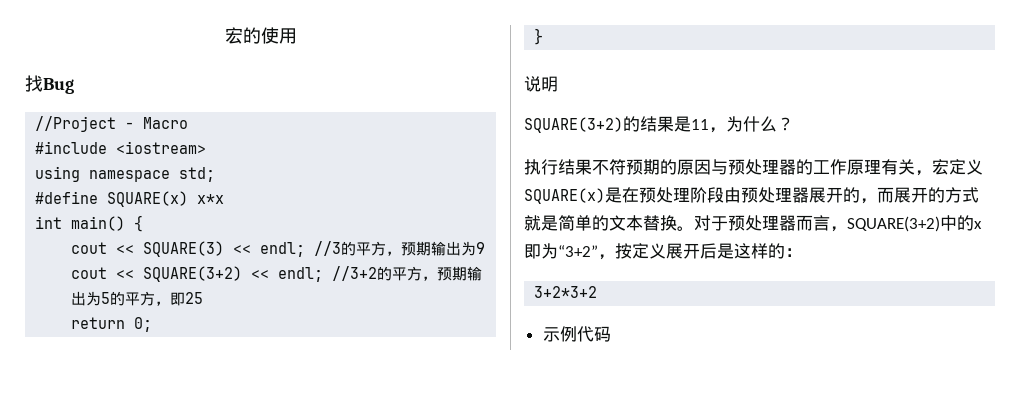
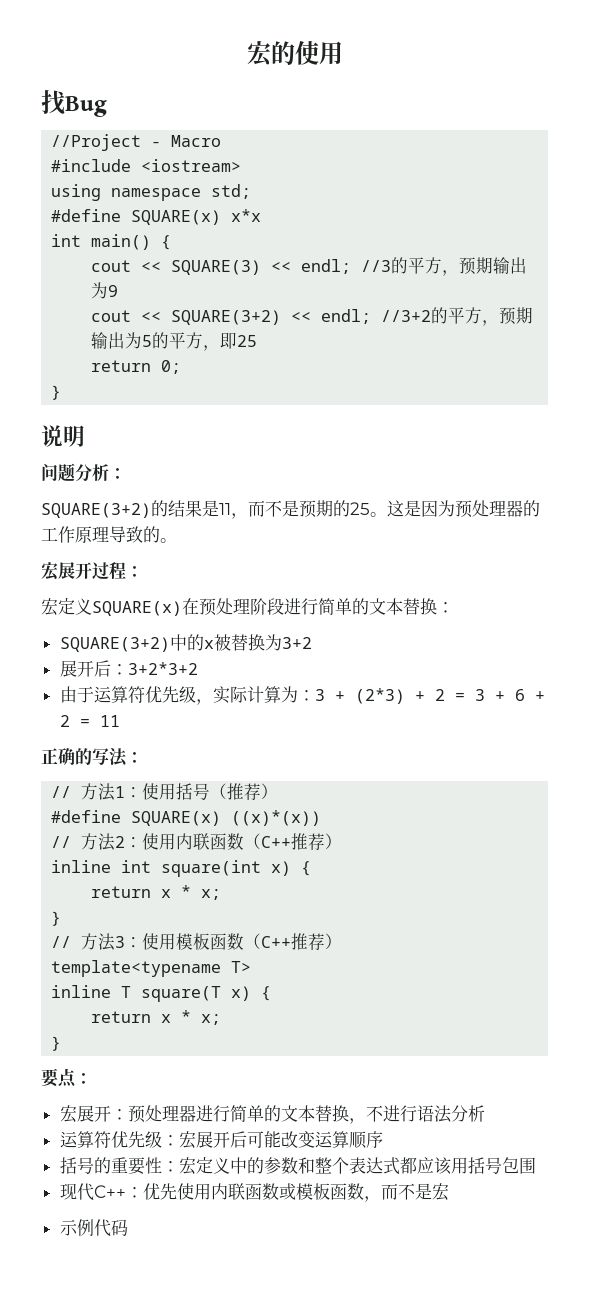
+ 问题分析：
- SQUARE(3+2)的结果是11，为什么？
- 执行结果不符预期的原因与预处理器的工作原理有关，宏定义SQUARE(x)是在预处理阶段由预处理器展开的，而展开的方式就是简单的文本替换。对于预处理器而言，SQUARE(3+2)中的x即为“3+2”，按定义展开后是这样的：
- 3+2*3+2
+ SQUARE(3+2)的结果是11，而不是预期的25。这是因为预处理器的工作原理导致的。
+ 宏展开过程：
+ 宏定义SQUARE(x)在预处理阶段进行简单的文本替换：
+ SQUARE(3+2)中的x被替换为3+2
+ 展开后：3+2*3+2
+ 由于运算符优先级，实际计算为：3 + (2*3) + 2 = 3 + 6 + 2 = 11
+ 正确的写法：
+ // 方法1：使用括号（推荐）
+ #define SQUARE(x) ((x)*(x))
+ // 方法2：使用内联函数（C++推荐）
+ inline int square(int x) {
+ return x * x;
+ }
+ // 方法3：使用模板函数（C++推荐）
+ template<typename T>
+ inline T square(T x) {
+ return x * x;
+ }
+ 要点：
+ 宏展开：预处理器进行简单的文本替换，不进行语法分析
+ 运算符优先级：宏展开后可能改变运算顺序
+ 括号的重要性：宏定义中的参数和整个表达式都应该用括号包围
+ 现代C++：优先使用内联函数或模板函数，而不是宏

